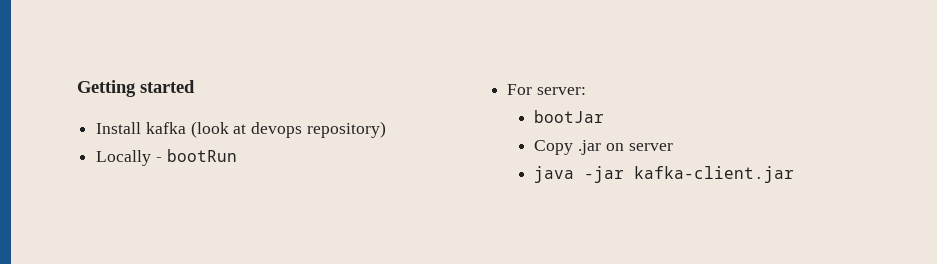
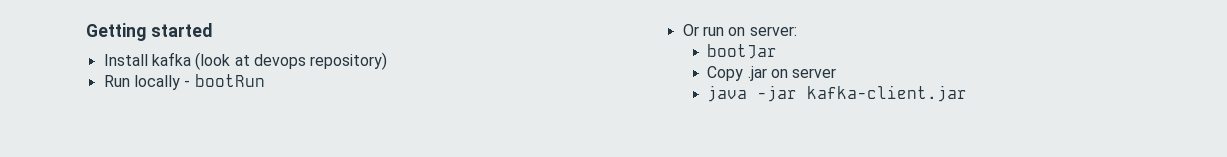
- Locally - bootRun
+ Run locally - bootRun
- For server:
+ Or run on server:

